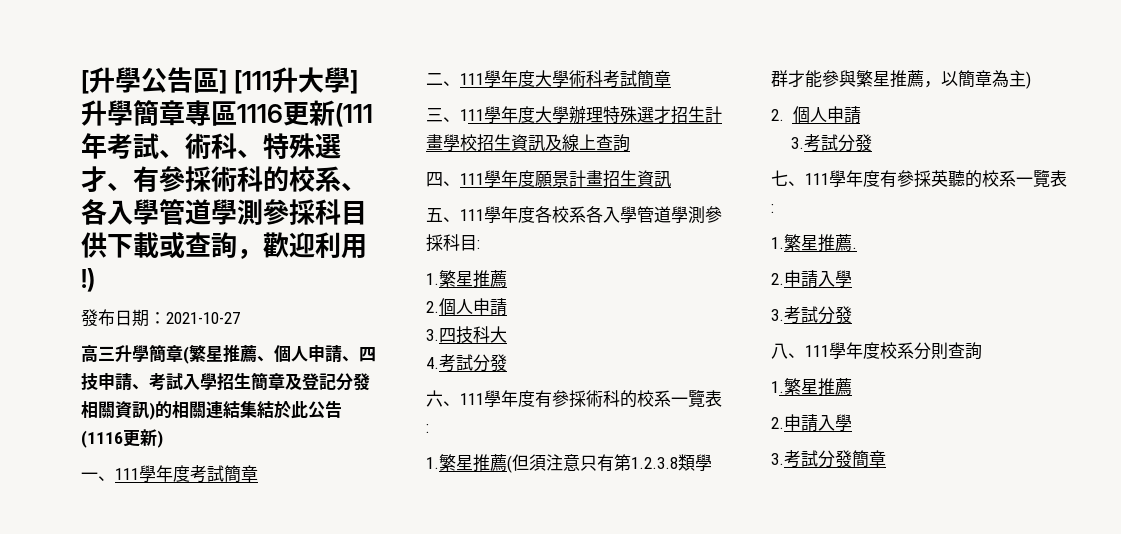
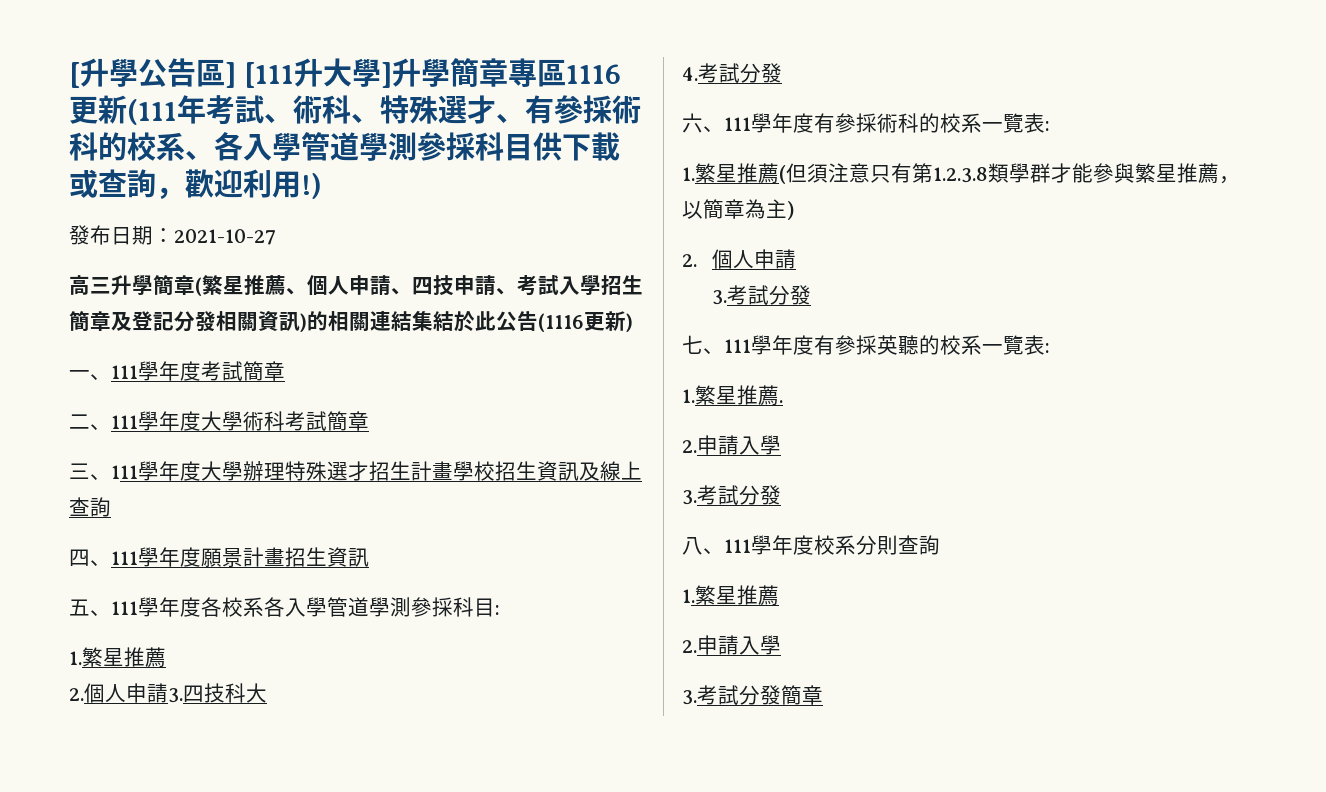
  五、111學年度各校系各入學管道學測參採科目:
  1.繁星推薦
- 2.個人申請
- 3.四技科大
+ 2.個人申請3.四技科大

